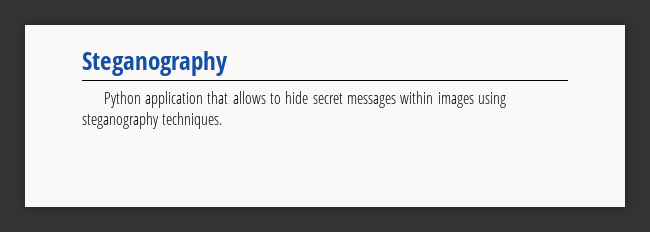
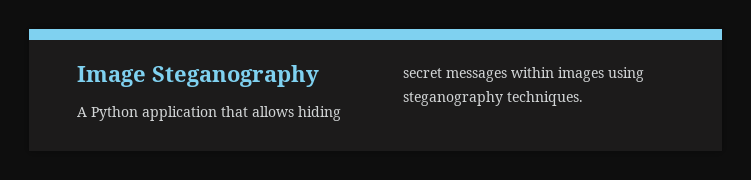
- Steganography
+ Image Steganography
- Python application that allows to hide secret messages within images using steganography techniques.
+ A Python application that allows hiding secret messages within images using steganography techniques.

